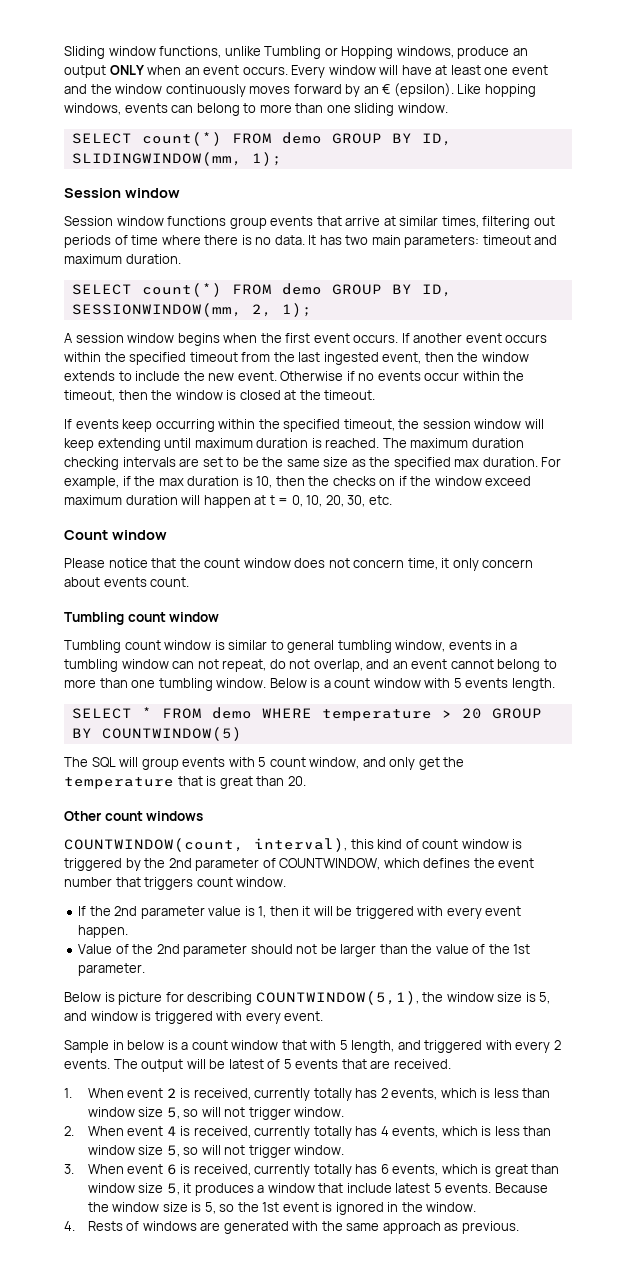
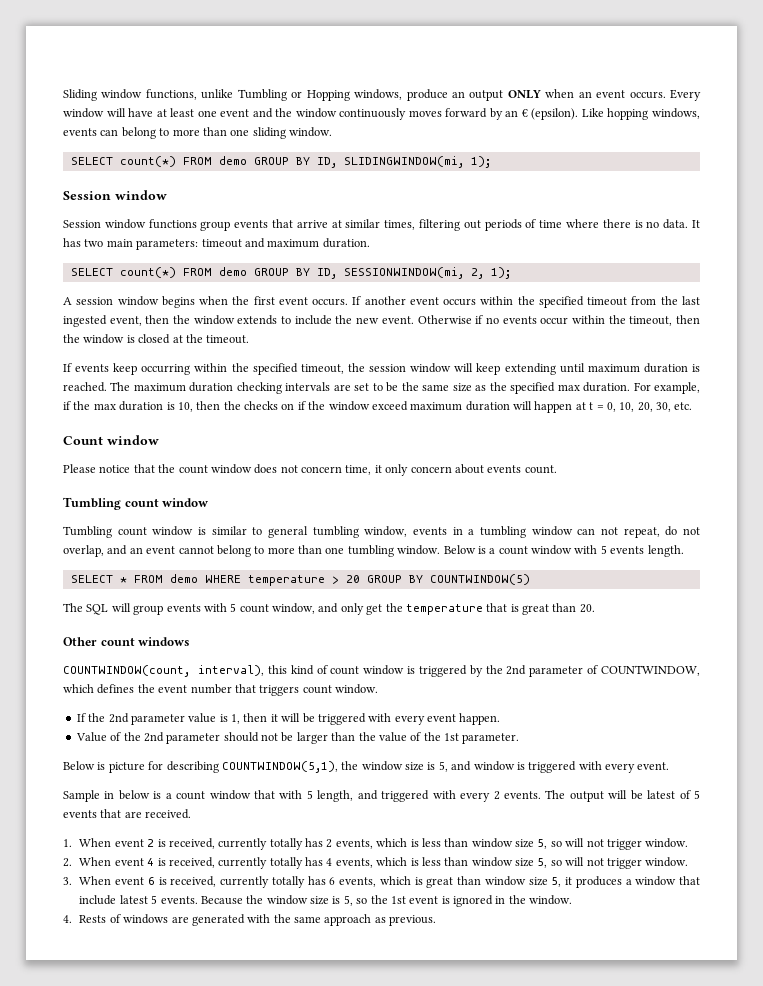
- SELECT count(*) FROM demo GROUP BY ID, SLIDINGWINDOW(mm, 1);
+ SELECT count(*) FROM demo GROUP BY ID, SLIDINGWINDOW(mi, 1);
- SELECT count(*) FROM demo GROUP BY ID, SESSIONWINDOW(mm, 2, 1);
+ SELECT count(*) FROM demo GROUP BY ID, SESSIONWINDOW(mi, 2, 1);

